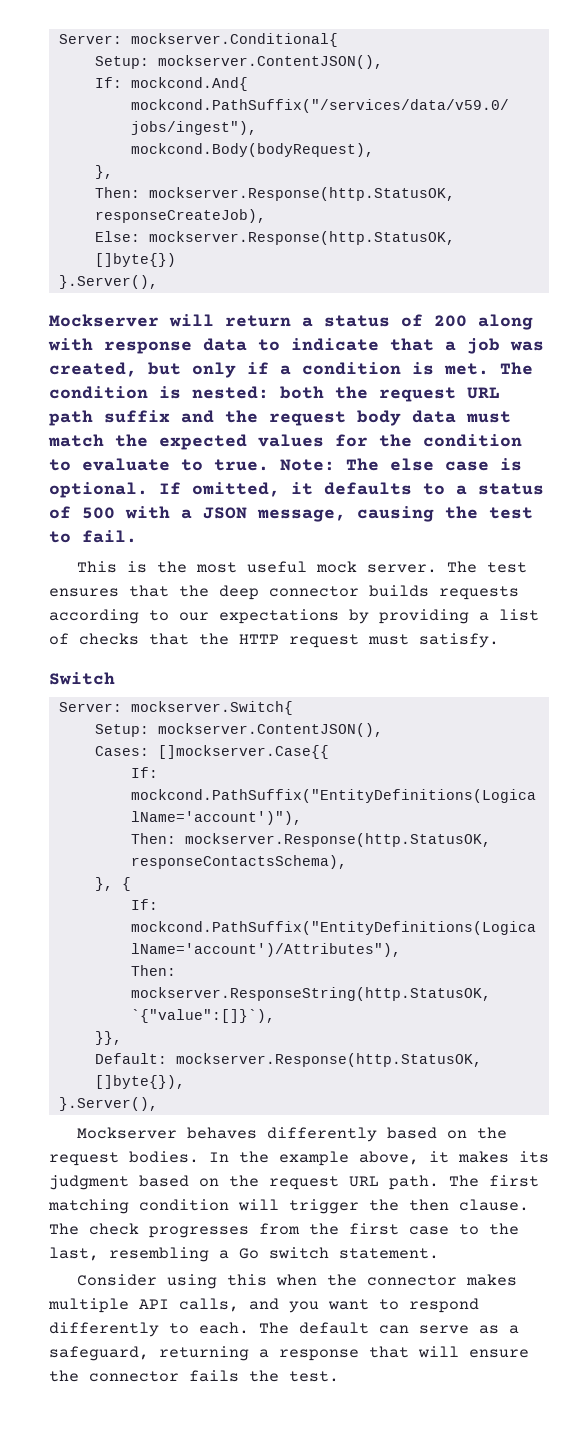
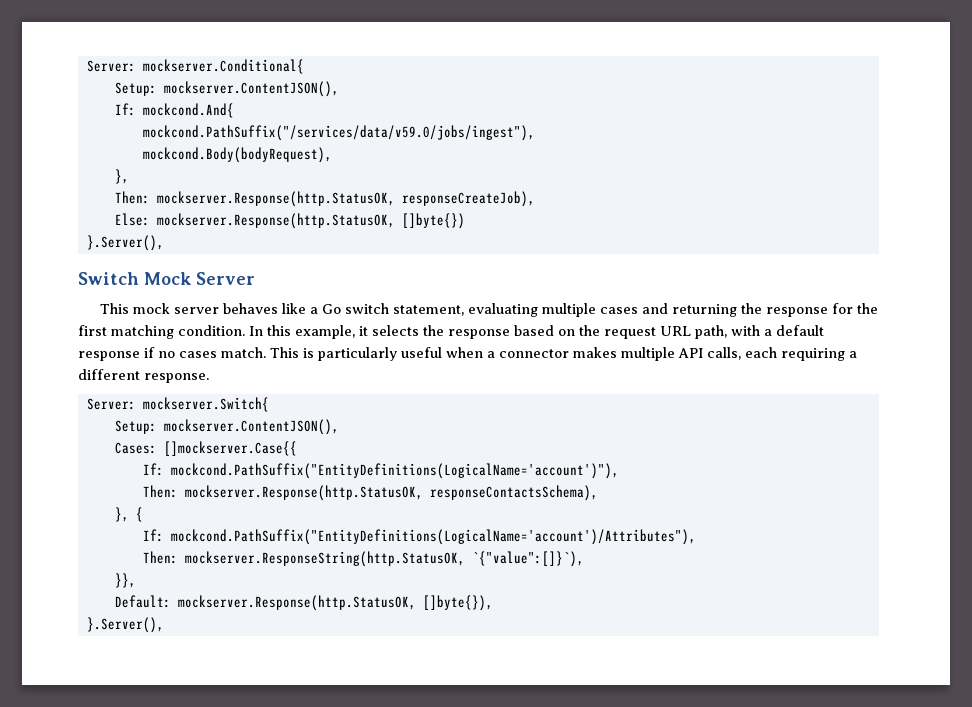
- Mockserver will return a status of 200 along with response data to indicate that a job was created, but only if a condition is met. The condition is nested: both the request URL path suffix and the request body data must match the expected values for the condition to evaluate to true. Note: The else case is optional. If omitted, it defaults to a status of 500 with a JSON message, causing the test to fail.
- This is the most useful mock server. The test ensures that the deep connector builds requests according to our expectations by providing a list of checks that the HTTP request must satisfy.
- Switch
+ Switch Mock Server
+ This mock server behaves like a Go switch statement, evaluating multiple cases and returning the response for the first matching condition. In this example, it selects the response based on the request URL path, with a default response if no cases match. This is particularly useful when a connector makes multiple API calls, each requiring a different response.
- Mockserver behaves differently based on the request bodies. In the example above, it makes its judgment based on the request URL path. The first matching condition will trigger the then clause. The check progresses from the first case to the last, resembling a Go switch statement.
- Consider using this when the connector makes multiple API calls, and you want to respond differently to each. The default can serve as a safeguard, returning a response that will ensure the connector fails the test.

